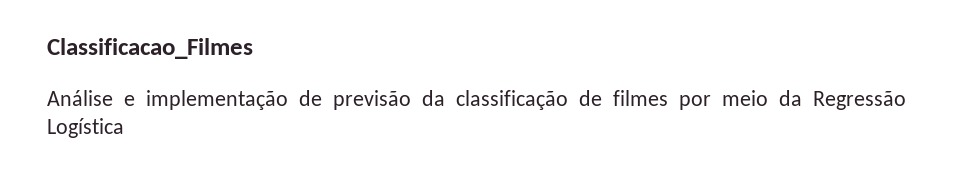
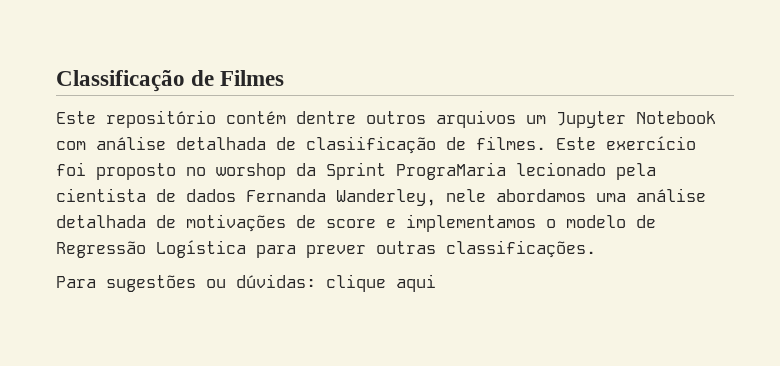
- Classificacao_Filmes
- Análise e implementação de previsão da classificação de filmes por meio da Regressão Logística
+ Classificação de Filmes
+ Este repositório contém dentre outros arquivos um Jupyter Notebook com análise detalhada de clasiificação de filmes. Este exercício foi proposto no worshop da Sprint PrograMaria lecionado pela cientista de dados Fernanda Wanderley, nele abordamos uma análise detalhada de motivações de score e implementamos o modelo de Regressão Logística para prever outras classificações.
+ Para sugestões ou dúvidas: clique aqui

